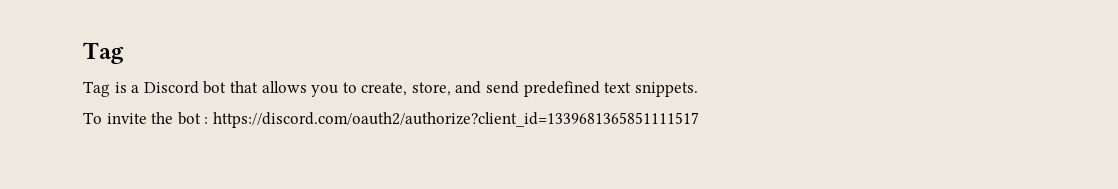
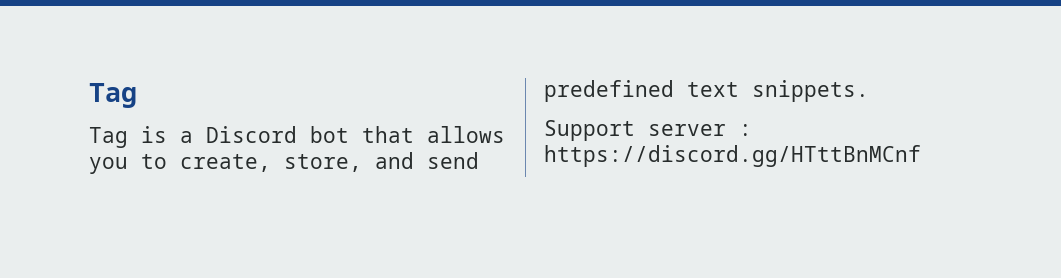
- To invite the bot : https://discord.com/oauth2/authorize?client_id=1339681365851111517
+ Support server : https://discord.gg/HTttBnMCnf

